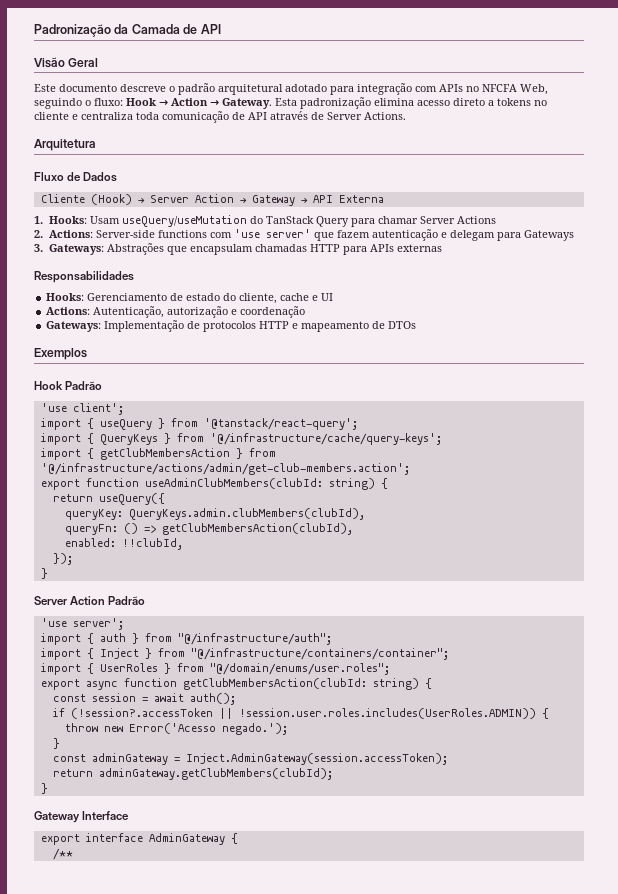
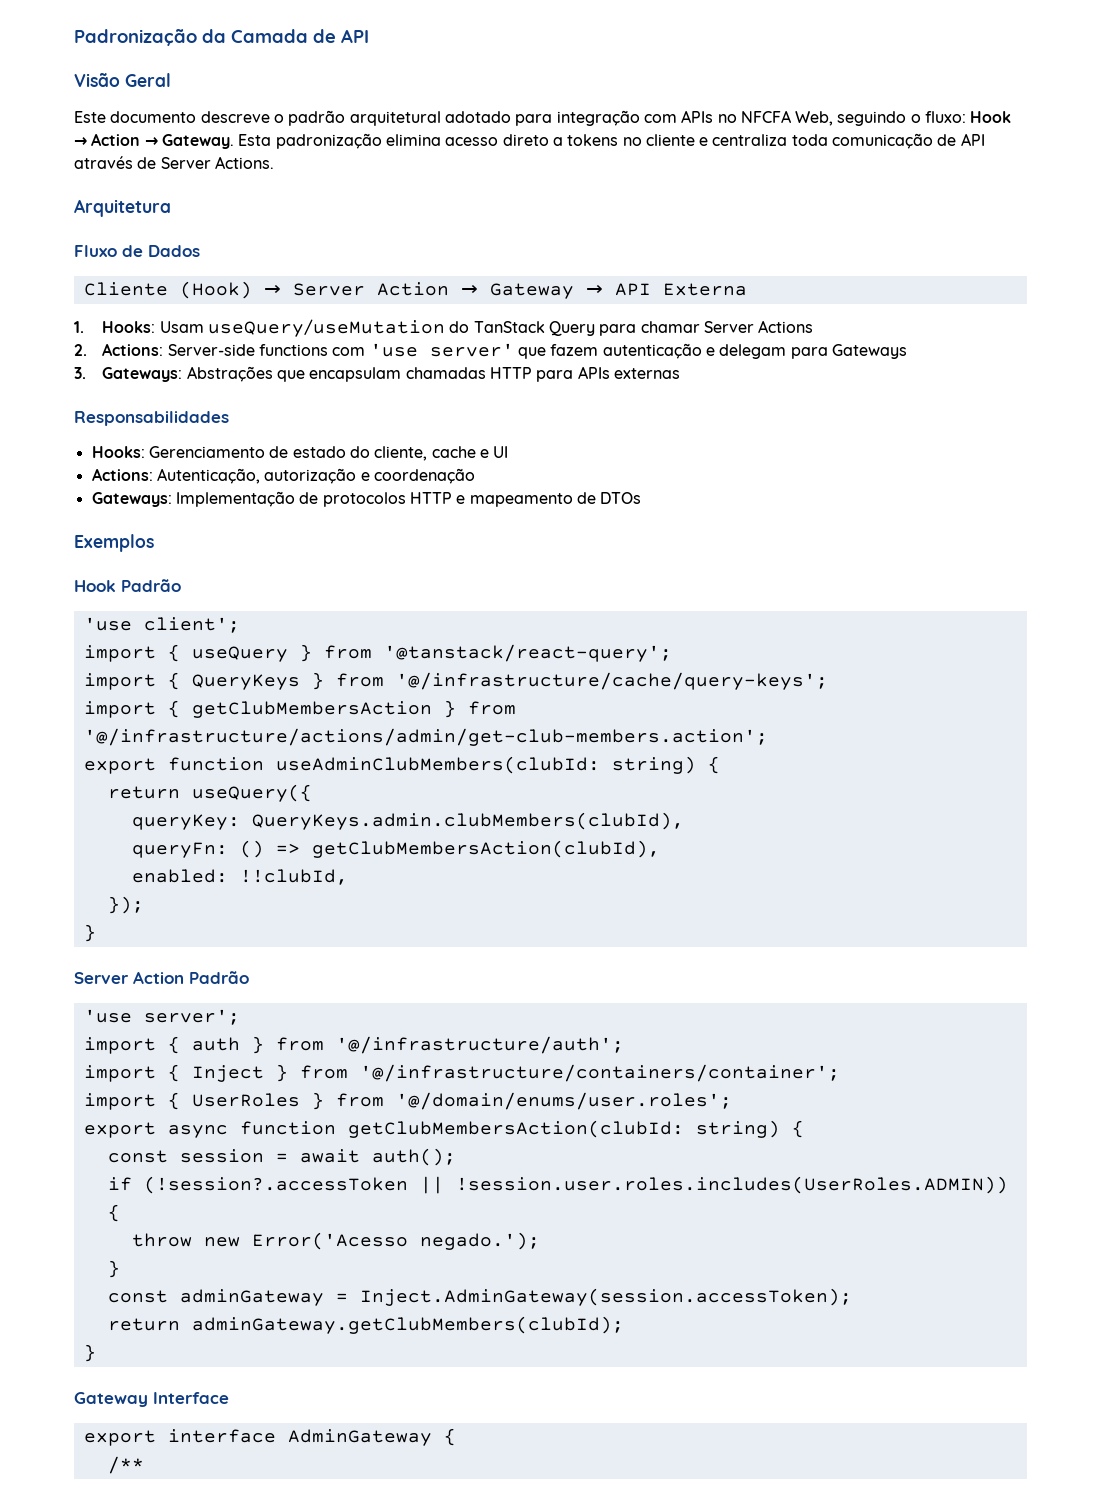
- import { auth } from "@/infrastructure/auth";
+ import { auth } from '@/infrastructure/auth';
- import { Inject } from "@/infrastructure/containers/container";
+ import { Inject } from '@/infrastructure/containers/container';
- import { UserRoles } from "@/domain/enums/user.roles";
+ import { UserRoles } from '@/domain/enums/user.roles';

